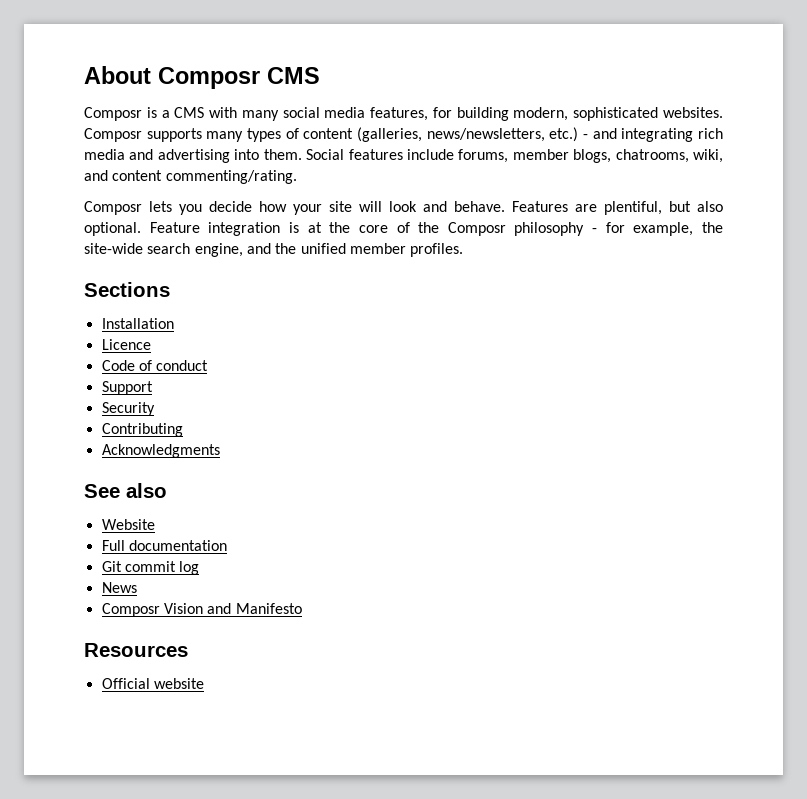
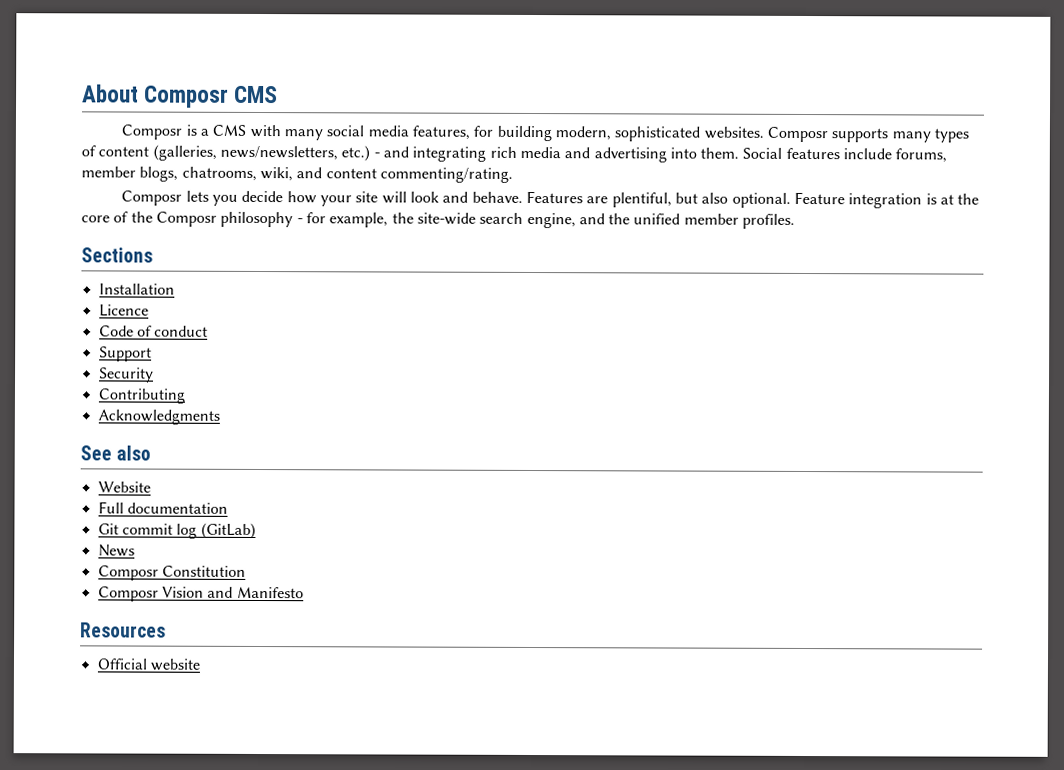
- Git commit log
+ Git commit log (GitLab)
+ Composr Constitution

